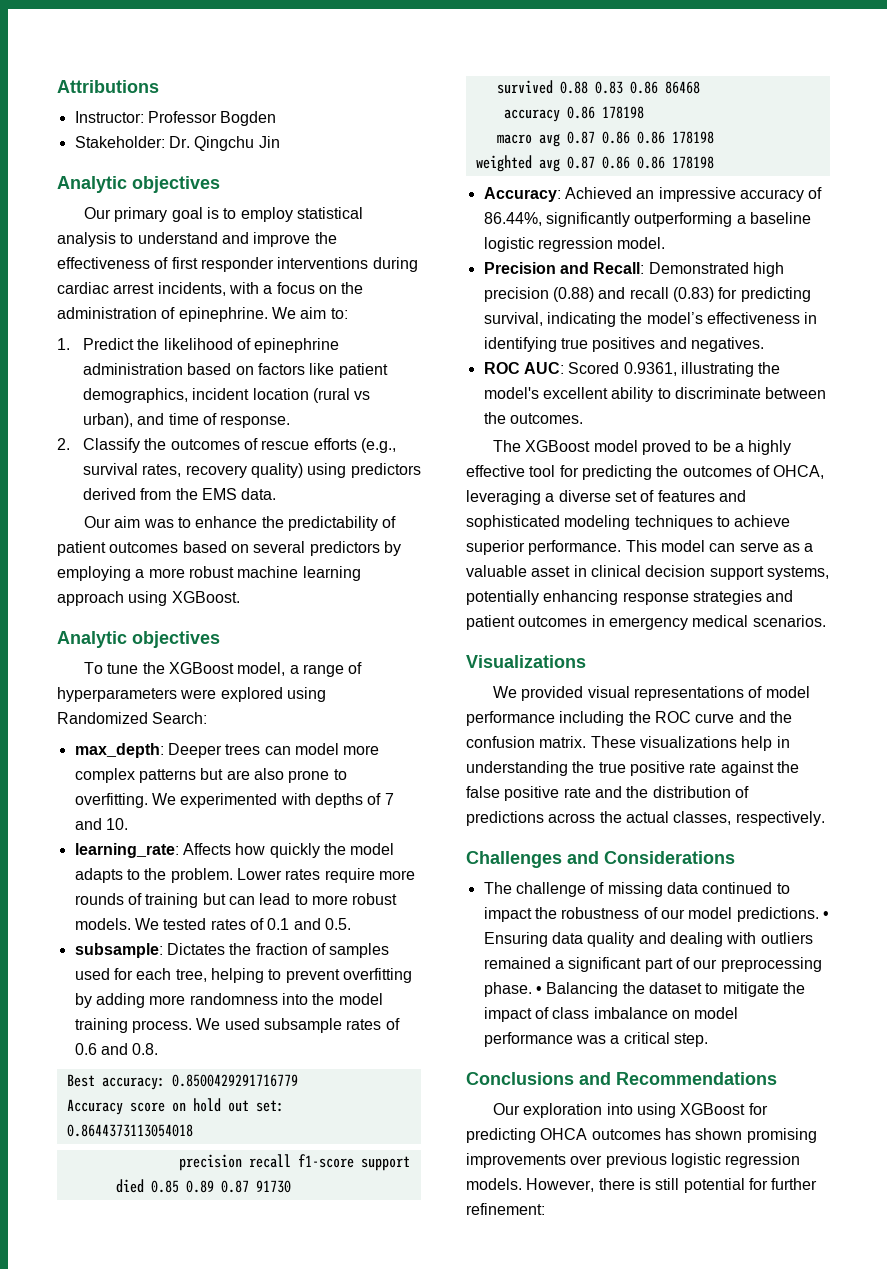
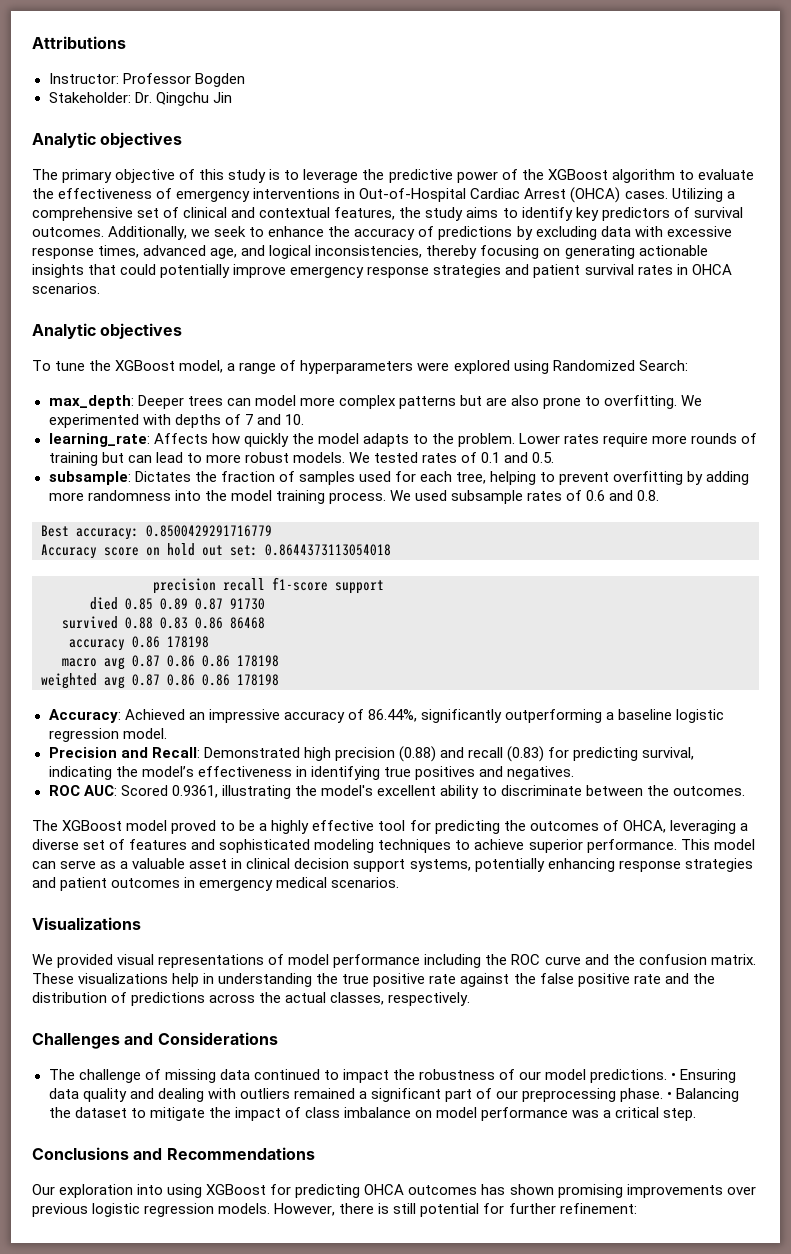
- Our primary goal is to employ statistical analysis to understand and improve the effectiveness of first responder interventions during cardiac arrest incidents, with a focus on the administration of epinephrine. We aim to:
- 1. Predict the likelihood of epinephrine administration based on factors like patient demographics, incident location (rural vs urban), and time of response.
- 2. Classify the outcomes of rescue efforts (e.g., survival rates, recovery quality) using predictors derived from the EMS data.
- Our aim was to enhance the predictability of patient outcomes based on several predictors by employing a more robust machine learning approach using XGBoost.
+ The primary objective of this study is to leverage the predictive power of the XGBoost algorithm to evaluate the effectiveness of emergency interventions in Out-of-Hospital Cardiac Arrest (OHCA) cases. Utilizing a comprehensive set of clinical and contextual features, the study aims to identify key predictors of survival outcomes. Additionally, we seek to enhance the accuracy of predictions by excluding data with excessive response times, advanced age, and logical inconsistencies, thereby focusing on generating actionable insights that could potentially improve emergency response strategies and patient survival rates in OHCA scenarios.

